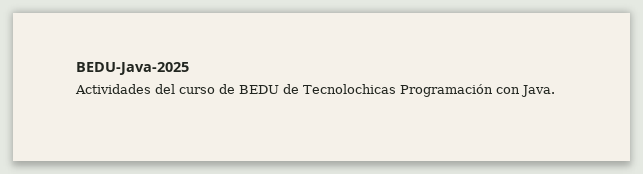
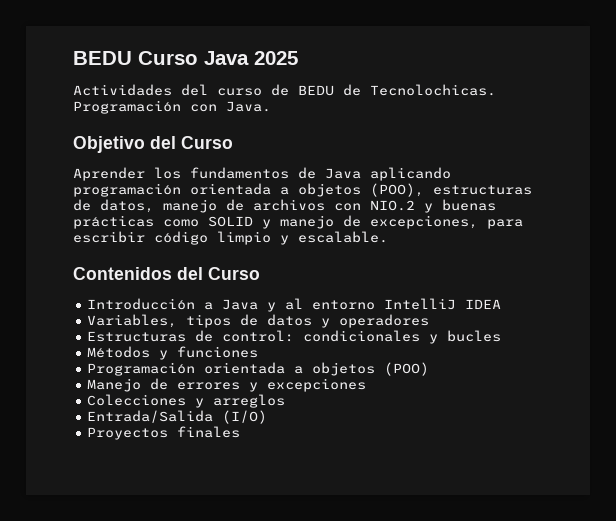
- BEDU-Java-2025
+ BEDU Curso Java 2025
- Actividades del curso de BEDU de Tecnolochicas Programación con Java.
+ Actividades del curso de BEDU de Tecnolochicas. Programación con Java.
+ Objetivo del Curso
+ Aprender los fundamentos de Java aplicando programación orientada a objetos (POO), estructuras de datos, manejo de archivos con NIO.2 y buenas prácticas como SOLID y manejo de excepciones, para escribir código limpio y escalable.
+ Contenidos del Curso
+ Introducción a Java y al entorno IntelliJ IDEA
+ Variables, tipos de datos y operadores
+ Estructuras de control: condicionales y bucles
+ Métodos y funciones
+ Programación orientada a objetos (POO)
+ Manejo de errores y excepciones
+ Colecciones y arreglos
+ Entrada/Salida (I/O)
+ Proyectos finales

